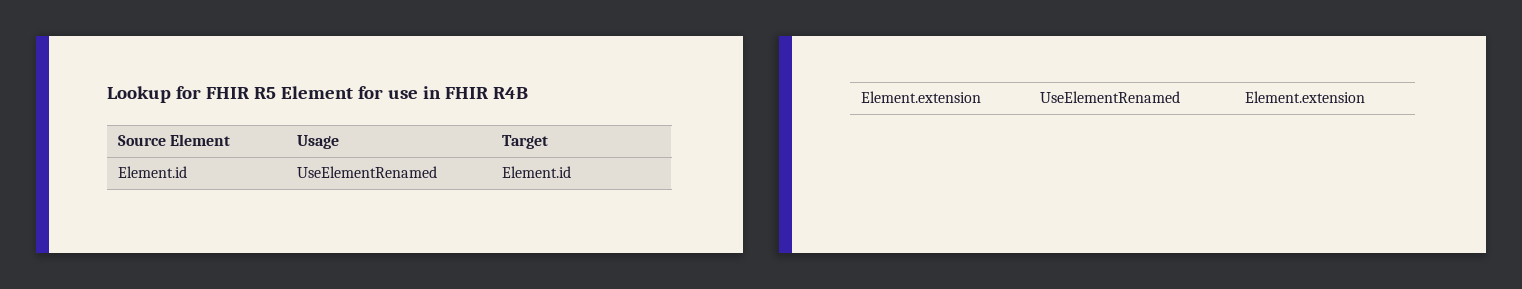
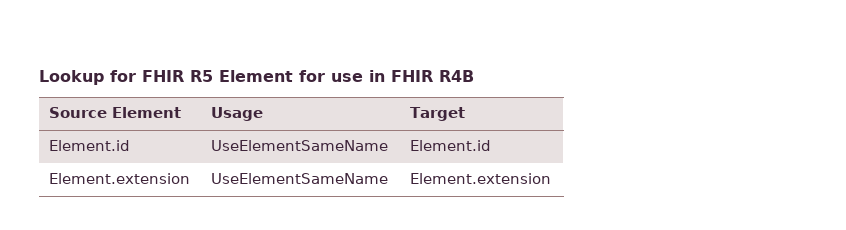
- Element.id | UseElementRenamed | Element.id
+ Element.id | UseElementSameName | Element.id
- Element.extension | UseElementRenamed | Element.extension
+ Element.extension | UseElementSameName | Element.extension

